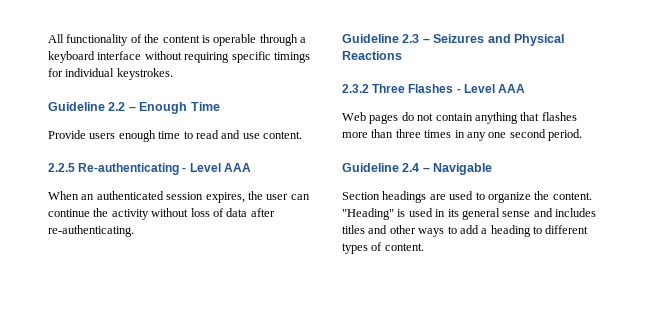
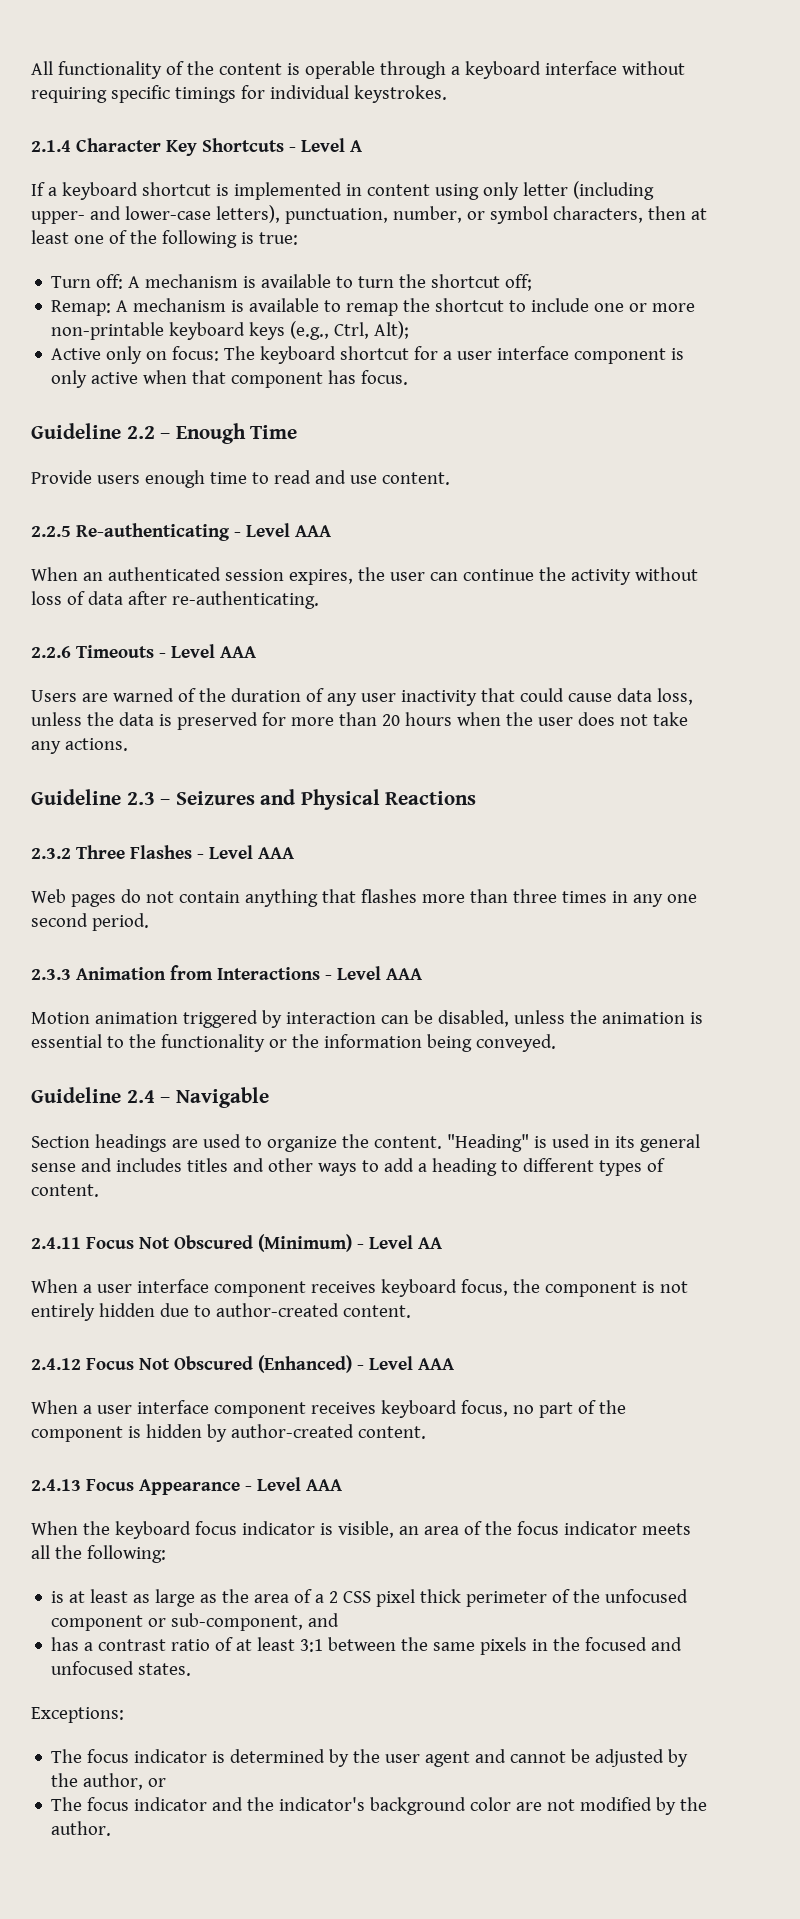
+ 2.1.4 Character Key Shortcuts - Level A
+ If a keyboard shortcut is implemented in content using only letter (including upper- and lower-case letters), punctuation, number, or symbol characters, then at least one of the following is true:
+ Turn off: A mechanism is available to turn the shortcut off;
+ Remap: A mechanism is available to remap the shortcut to include one or more non-printable keyboard keys (e.g., Ctrl, Alt);
+ Active only on focus: The keyboard shortcut for a user interface component is only active when that component has focus.
+ 2.2.6 Timeouts - Level AAA
+ Users are warned of the duration of any user inactivity that could cause data loss, unless the data is preserved for more than 20 hours when the user does not take any actions.
+ 2.3.3 Animation from Interactions - Level AAA
+ Motion animation triggered by interaction can be disabled, unless the animation is essential to the functionality or the information being conveyed.
+ 2.4.11 Focus Not Obscured (Minimum) - Level AA
+ When a user interface component receives keyboard focus, the component is not entirely hidden due to author-created content.
+ 2.4.12 Focus Not Obscured (Enhanced) - Level AAA
+ When a user interface component receives keyboard focus, no part of the component is hidden by author-created content.
+ 2.4.13 Focus Appearance - Level AAA
+ When the keyboard focus indicator is visible, an area of the focus indicator meets all the following:
+ is at least as large as the area of a 2 CSS pixel thick perimeter of the unfocused component or sub-component, and
+ has a contrast ratio of at least 3:1 between the same pixels in the focused and unfocused states.
+ Exceptions:
+ The focus indicator is determined by the user agent and cannot be adjusted by the author, or
+ The focus indicator and the indicator's background color are not modified by the author.

